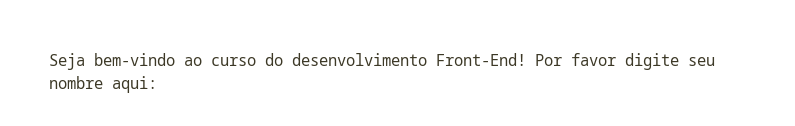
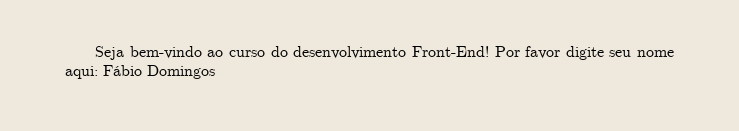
- Por favor digite seu nombre aqui:
+ Por favor digite seu nome aqui: Fábio Domingos

